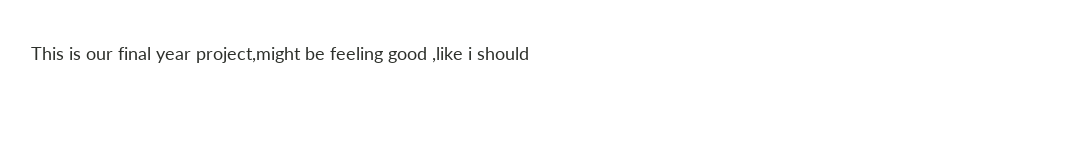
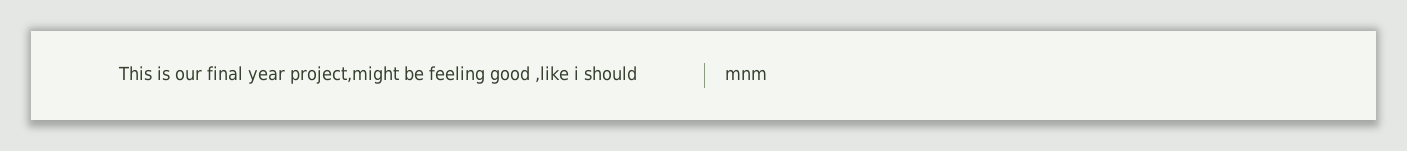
- This is our final year project,might be feeling good ,like i should
+ This is our final year project,might be feeling good ,like i should mnm

